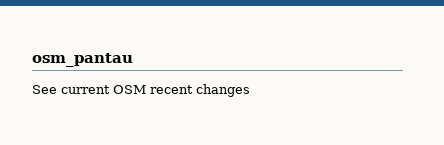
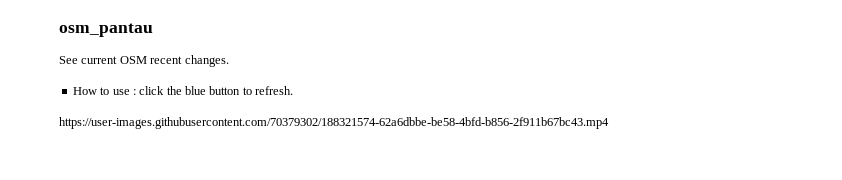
- See current OSM recent changes
+ See current OSM recent changes.
+ How to use : click the blue button to refresh.
+ https://user-images.githubusercontent.com/70379302/188321574-62a6dbbe-be58-4bfd-b856-2f911b67bc43.mp4

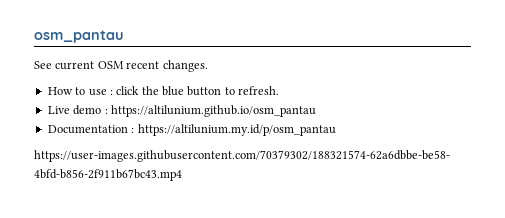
+ Live demo : https://altilunium.github.io/osm_pantau
+ Documentation : https://altilunium.my.id/p/osm_pantau

